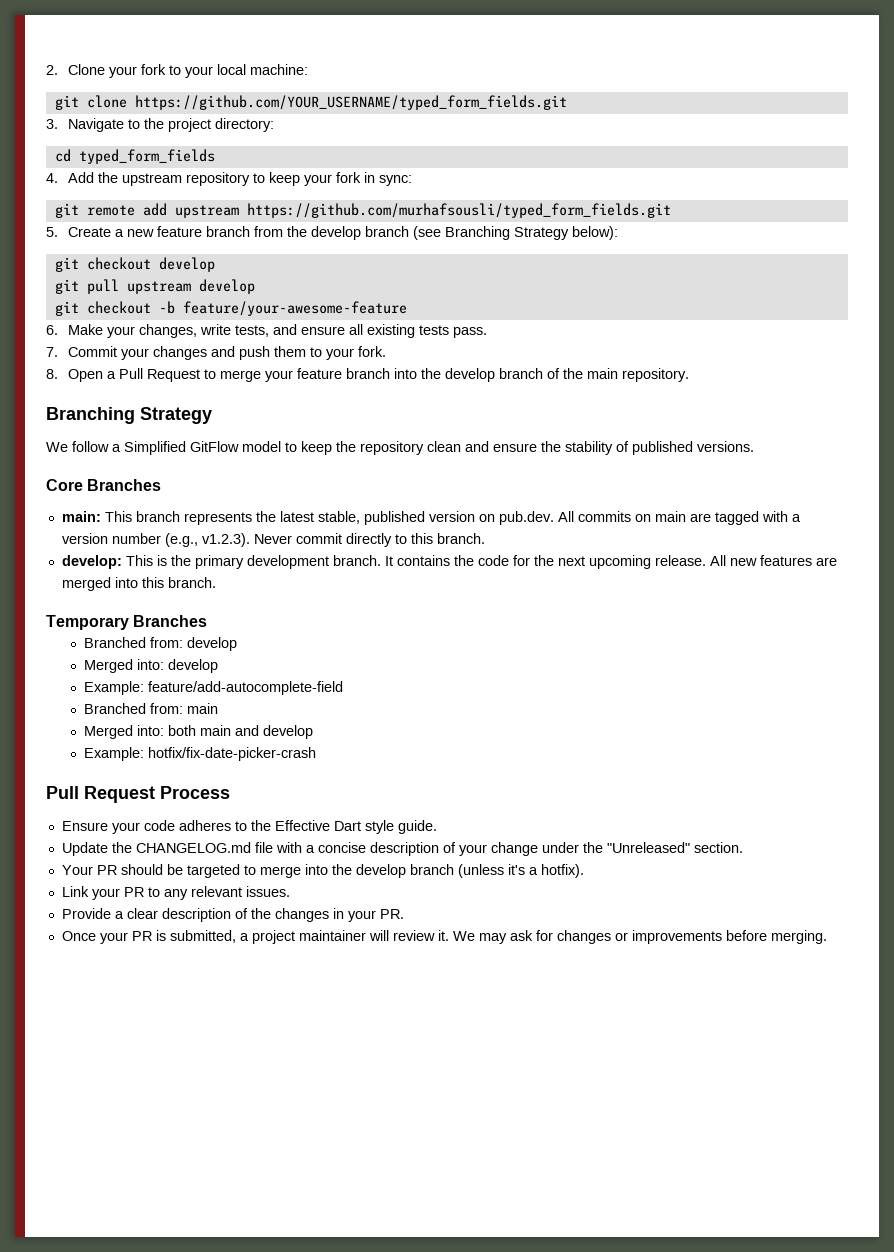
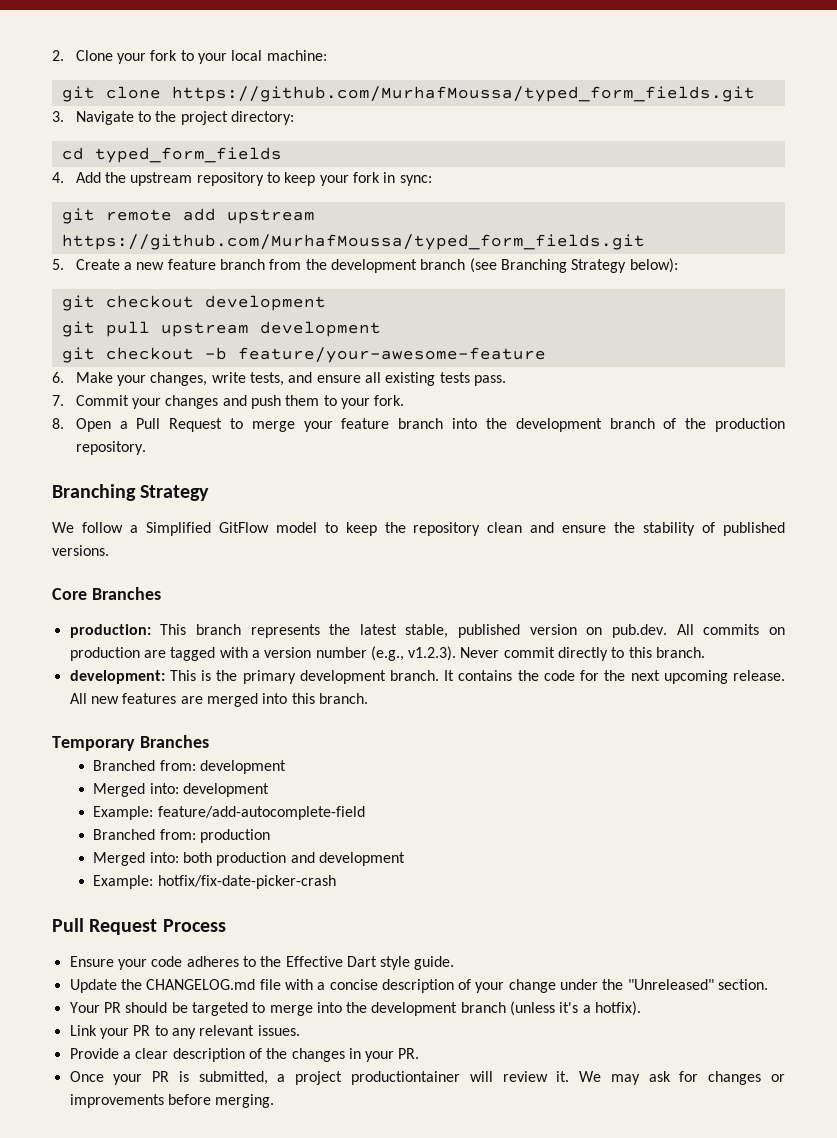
- git clone https://github.com/YOUR_USERNAME/typed_form_fields.git
+ git clone https://github.com/MurhafMoussa/typed_form_fields.git
- git remote add upstream https://github.com/murhafsousli/typed_form_fields.git
+ git remote add upstream https://github.com/MurhafMoussa/typed_form_fields.git
- 5. Create a new feature branch from the develop branch (see Branching Strategy below):
+ 5. Create a new feature branch from the development branch (see Branching Strategy below):
- git checkout develop
+ git checkout development
- git pull upstream develop
+ git pull upstream development
- 8. Open a Pull Request to merge your feature branch into the develop branch of the main repository.
+ 8. Open a Pull Request to merge your feature branch into the development branch of the production repository.
- main: This branch represents the latest stable, published version on pub.dev. All commits on main are tagged with a version number (e.g., v1.2.3). Never commit directly to this branch.
+ production: This branch represents the latest stable, published version on pub.dev. All commits on production are tagged with a version number (e.g., v1.2.3). Never commit directly to this branch.
- develop: This is the primary development branch.
+ development: This is the primary development branch.
- Branched from: develop
- Merged into: develop
+ Branched from: development
+ Merged into: development
- Branched from: main
+ Branched from: production
- Merged into: both main and develop
+ Merged into: both production and development
- Your PR should be targeted to merge into the develop branch (unless it's a hotfix).
+ Your PR should be targeted to merge into the development branch (unless it's a hotfix).
- Once your PR is submitted, a project maintainer will review it.
+ Once your PR is submitted, a project productiontainer will review it.

